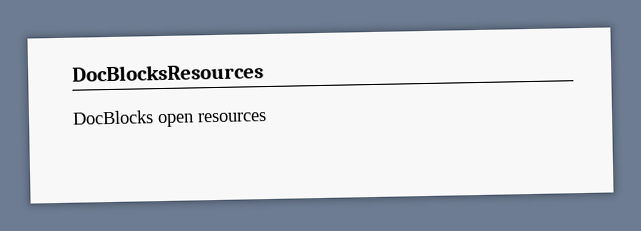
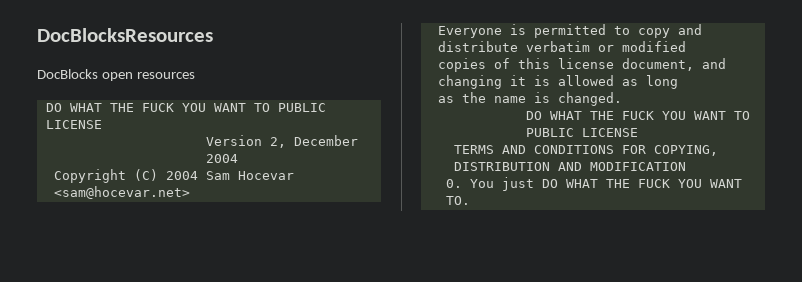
  DocBlocks open resources
+ DO WHAT THE FUCK YOU WANT TO PUBLIC LICENSE
+ Version 2, December 2004
+ Copyright (C) 2004 Sam Hocevar <sam@hocevar.net>
+ Everyone is permitted to copy and distribute verbatim or modified
+ copies of this license document, and changing it is allowed as long
+ as the name is changed.
+ DO WHAT THE FUCK YOU WANT TO PUBLIC LICENSE
+ TERMS AND CONDITIONS FOR COPYING, DISTRIBUTION AND MODIFICATION
+ 0. You just DO WHAT THE FUCK YOU WANT TO.

